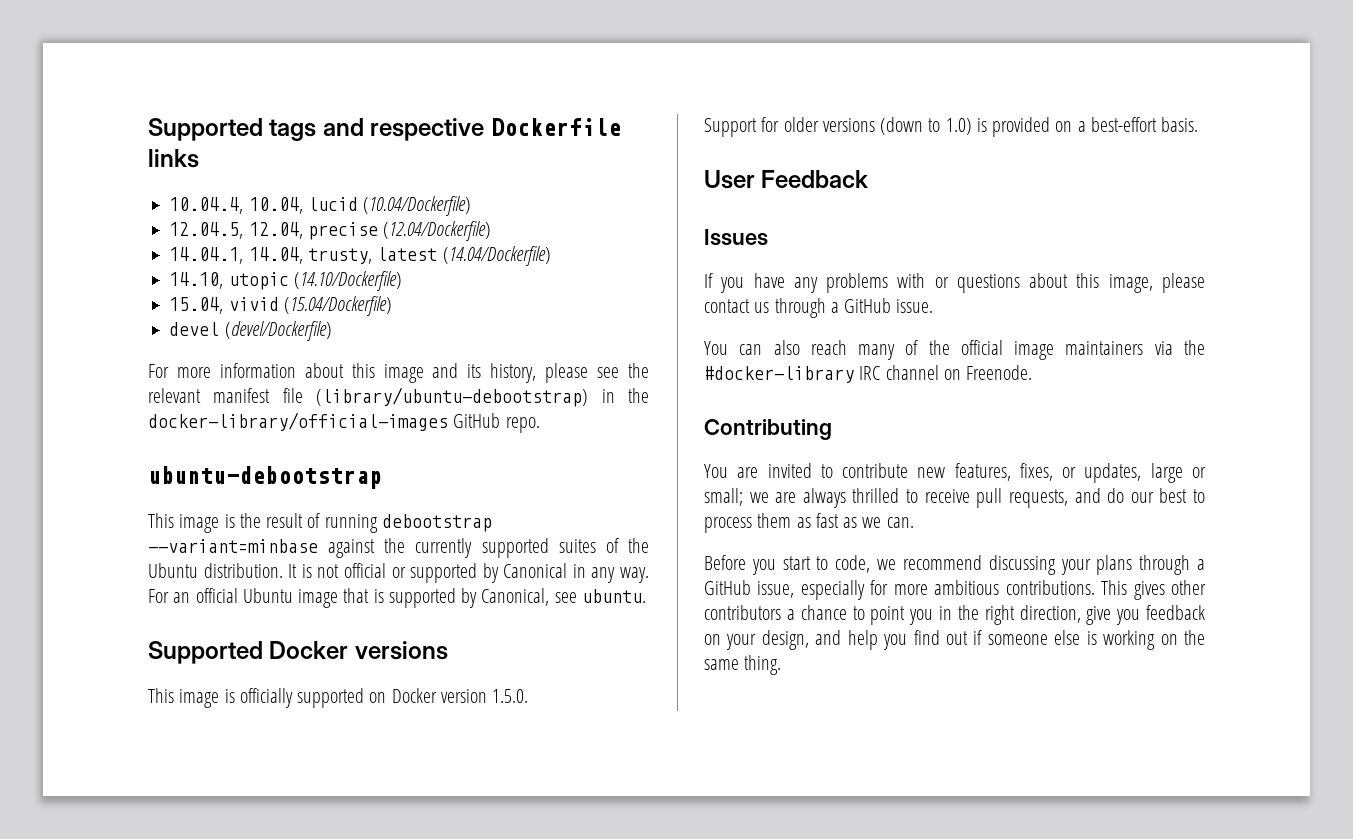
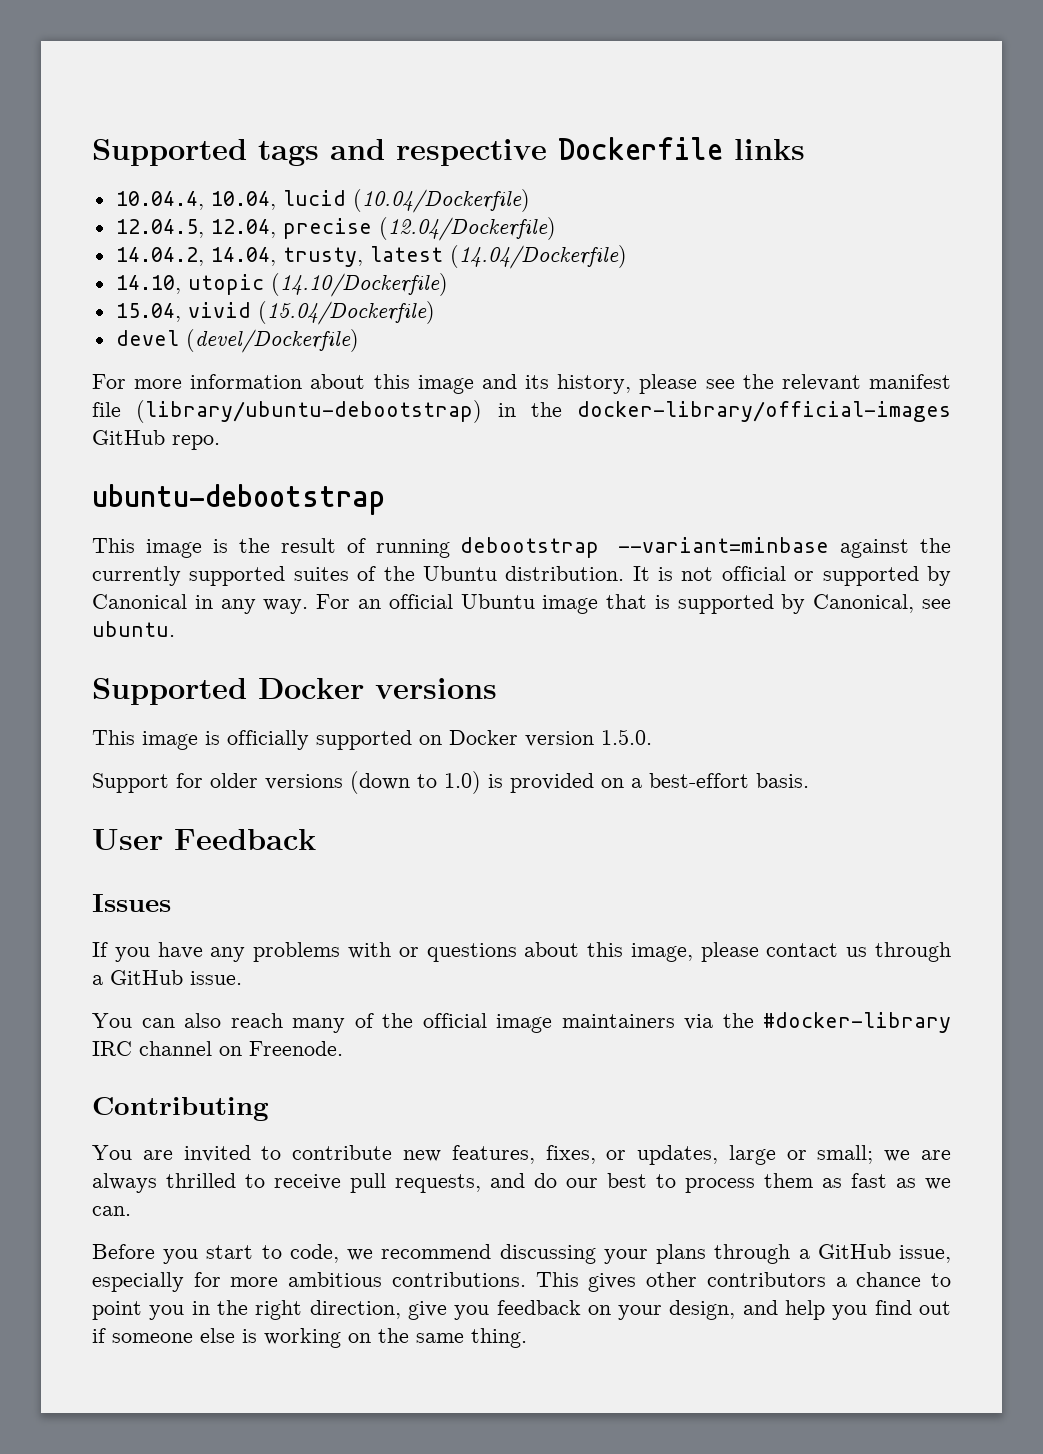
- 14.04.1, 14.04, trusty, latest (14.04/Dockerfile)
+ 14.04.2, 14.04, trusty, latest (14.04/Dockerfile)

